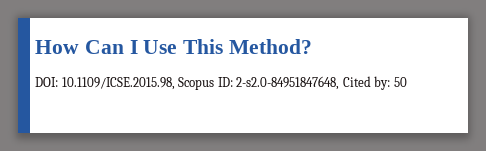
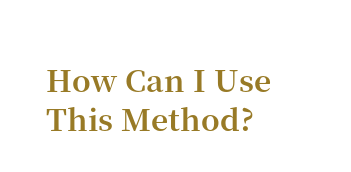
- DOI: 10.1109/ICSE.2015.98, Scopus ID: 2-s2.0-84951847648, Cited by: 50

